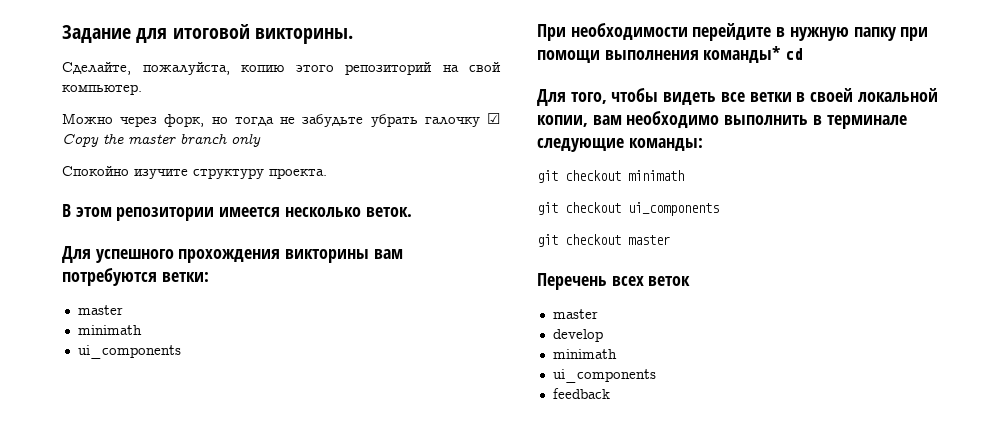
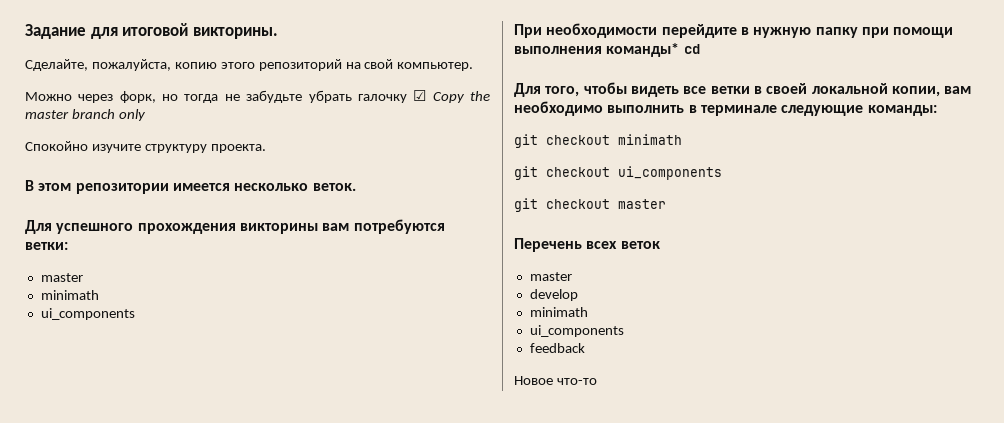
+ Новое что-то

